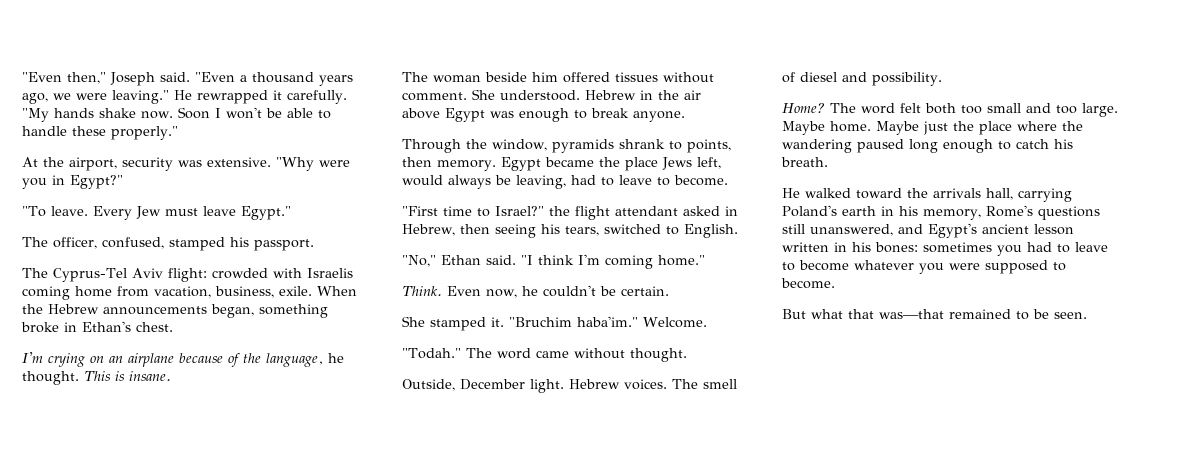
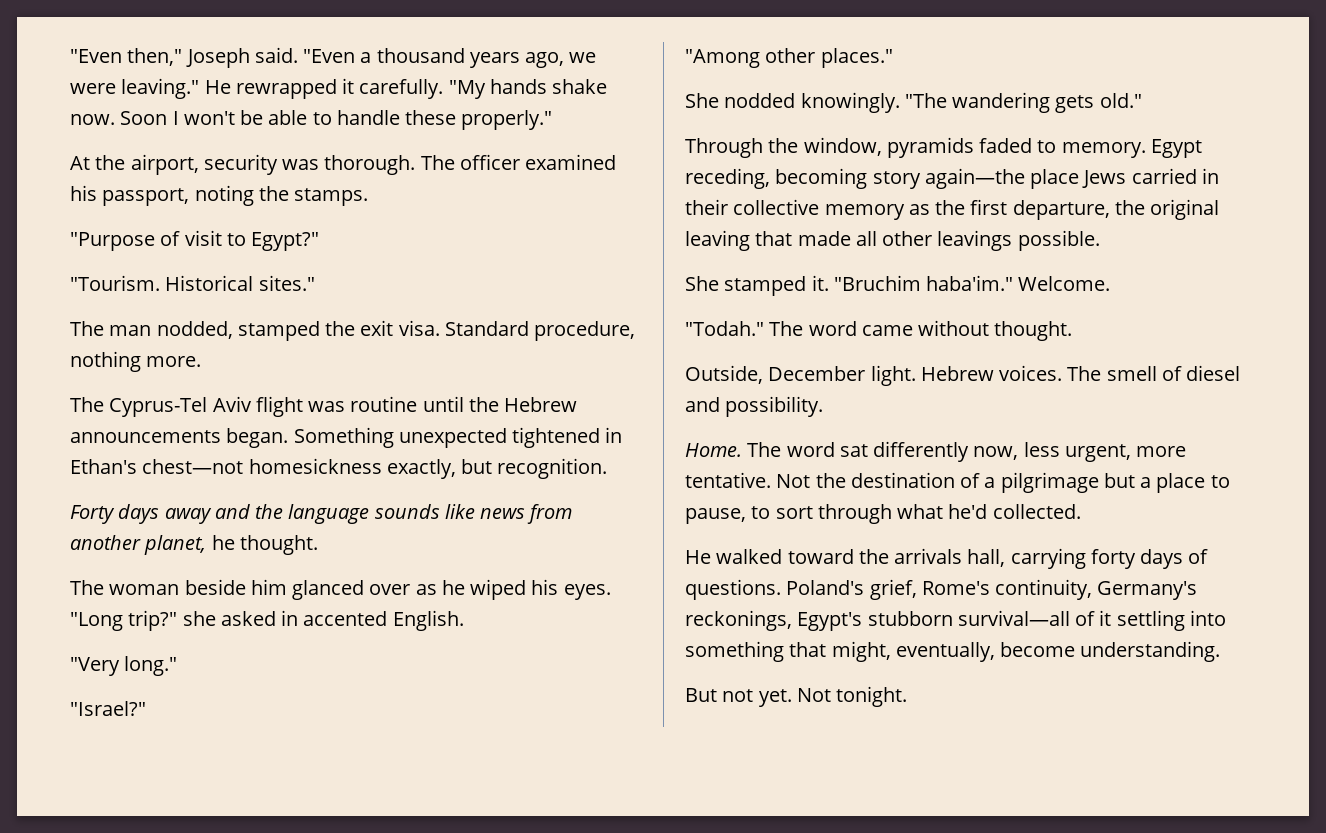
- At the airport, security was extensive. "Why were you in Egypt?"
- "To leave. Every Jew must leave Egypt."
- The officer, confused, stamped his passport.
- The Cyprus-Tel Aviv flight: crowded with Israelis coming home from vacation, business, exile. When the Hebrew announcements began, something broke in Ethan's chest.
- I'm crying on an airplane because of the language, he thought. This is insane.
+ At the airport, security was thorough. The officer examined his passport, noting the stamps.
+ "Purpose of visit to Egypt?"
+ "Tourism. Historical sites."
+ The man nodded, stamped the exit visa. Standard procedure, nothing more.
+ The Cyprus-Tel Aviv flight was routine until the Hebrew announcements began. Something unexpected tightened in Ethan's chest—not homesickness exactly, but recognition.
+ Forty days away and the language sounds like news from another planet, he thought.
- The woman beside him offered tissues without comment. She understood. Hebrew in the air above Egypt was enough to break anyone.
- Through the window, pyramids shrank to points, then memory. Egypt became the place Jews left, would always be leaving, had to leave to become.
- "First time to Israel?" the flight attendant asked in Hebrew, then seeing his tears, switched to English.
- "No," Ethan said. "I think I'm coming home."
- Think. Even now, he couldn't be certain.
+ The woman beside him glanced over as he wiped his eyes. "Long trip?" she asked in accented English.
+ "Very long."
+ "Israel?"
+ "Among other places."
+ She nodded knowingly. "The wandering gets old."
+ Through the window, pyramids faded to memory. Egypt receding, becoming story again—the place Jews carried in their collective memory as the first departure, the original leaving that made all other leavings possible.
- Home? The word felt both too small and too large. Maybe home. Maybe just the place where the wandering paused long enough to catch his breath.
+ Home. The word sat differently now, less urgent, more tentative. Not the destination of a pilgrimage but a place to pause, to sort through what he'd collected.
- He walked toward the arrivals hall, carrying Poland's earth in his memory, Rome's questions still unanswered, and Egypt's ancient lesson written in his bones: sometimes you had to leave to become whatever you were supposed to become.
- But what that was—that remained to be seen.
+ He walked toward the arrivals hall, carrying forty days of questions. Poland's grief, Rome's continuity, Germany's reckonings, Egypt's stubborn survival—all of it settling into something that might, eventually, become understanding.
+ But not yet. Not tonight.

